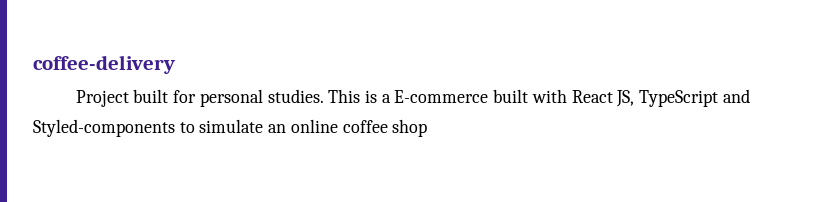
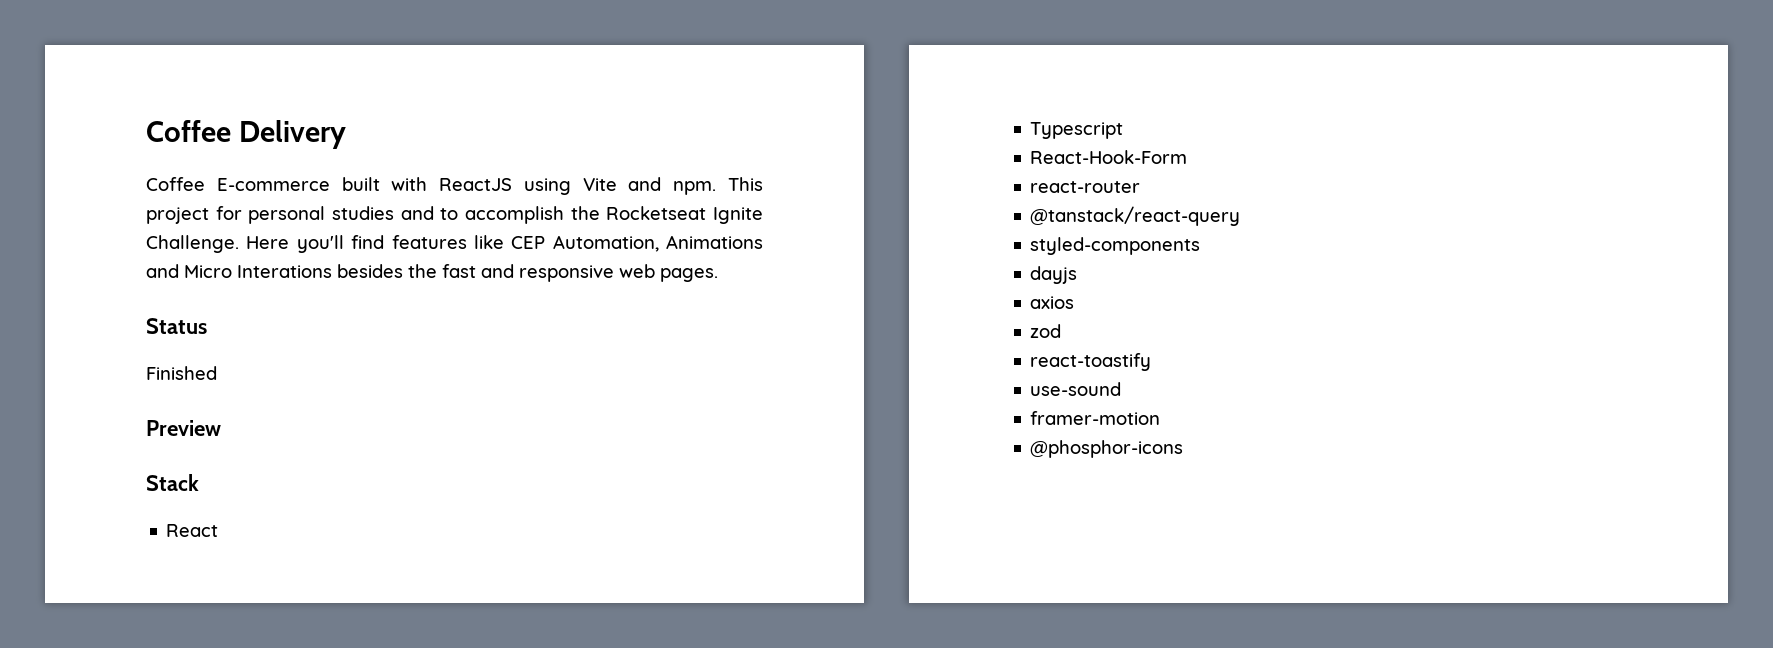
- coffee-delivery
- Project built for personal studies. This is a E-commerce built with React JS, TypeScript and Styled-components to simulate an online coffee shop
+ Coffee Delivery
+ Coffee E-commerce built with ReactJS using Vite and npm. This project for personal studies and to accomplish the Rocketseat Ignite Challenge. Here you'll find features like CEP Automation, Animations and Micro Interations besides the fast and responsive web pages.
+ Status
+ Finished
+ Preview
+ Stack
+ React
+ Typescript
+ React-Hook-Form
+ react-router
+ @tanstack/react-query
+ styled-components
+ dayjs
+ axios
+ zod
+ react-toastify
+ use-sound
+ framer-motion
+ @phosphor-icons

